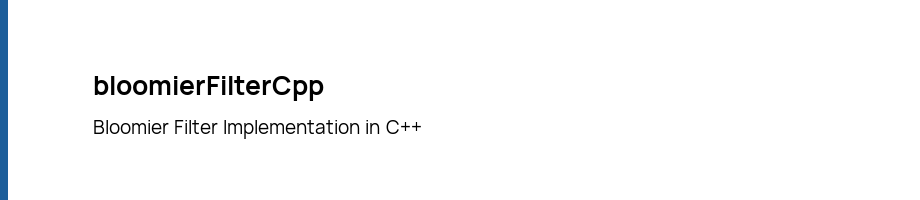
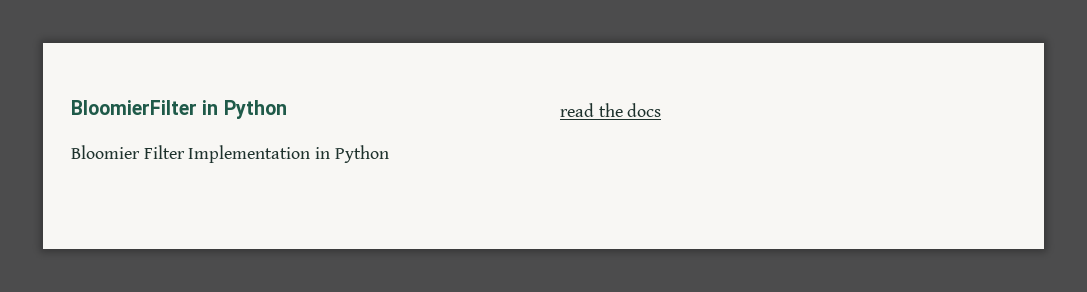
- bloomierFilterCpp
+ BloomierFilter in Python
- Bloomier Filter Implementation in C++
+ Bloomier Filter Implementation in Python
+ read the docs

